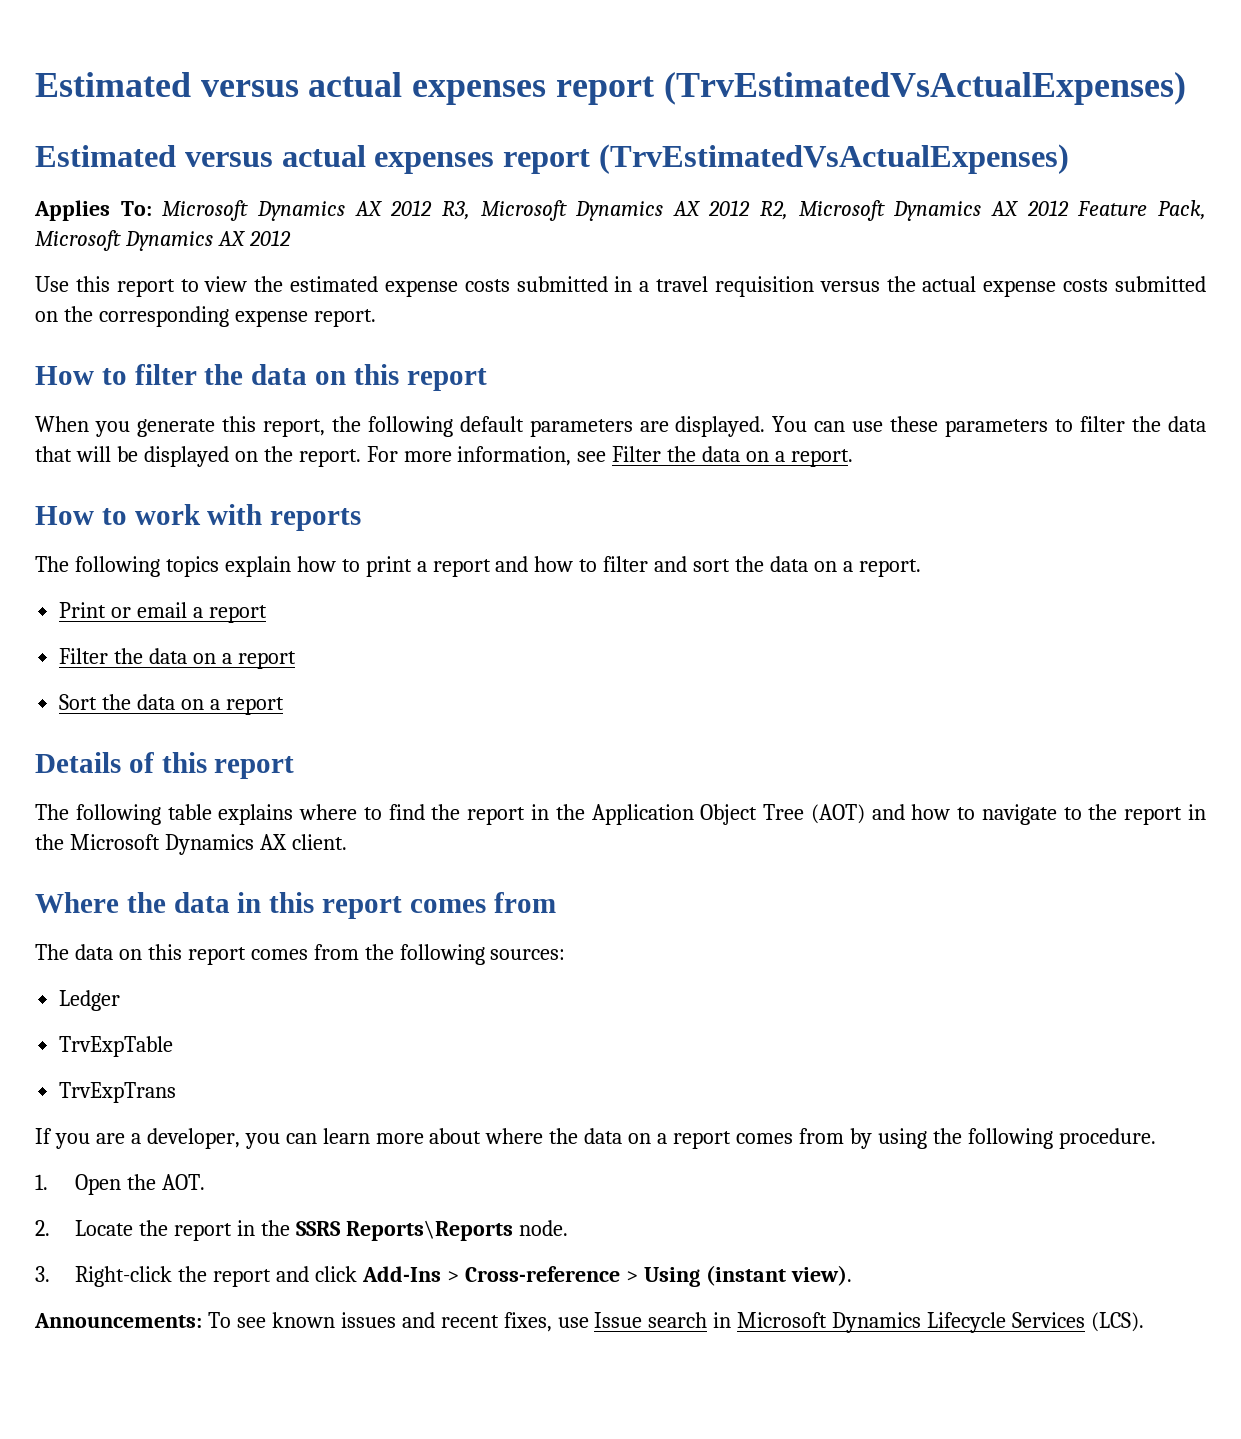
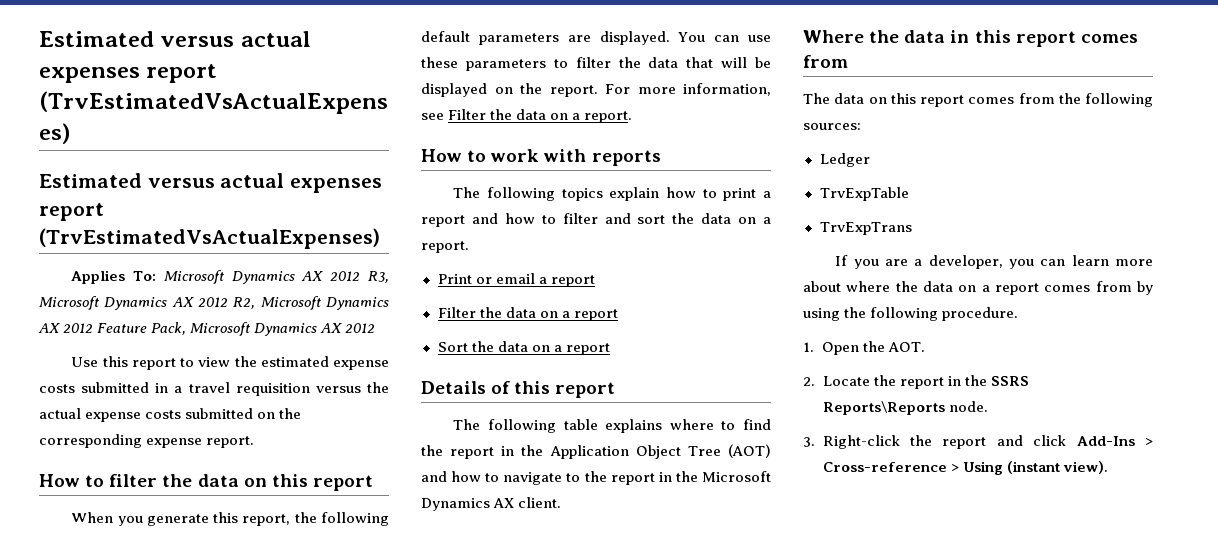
- Announcements: To see known issues and recent fixes, use Issue search in Microsoft Dynamics Lifecycle Services (LCS).

